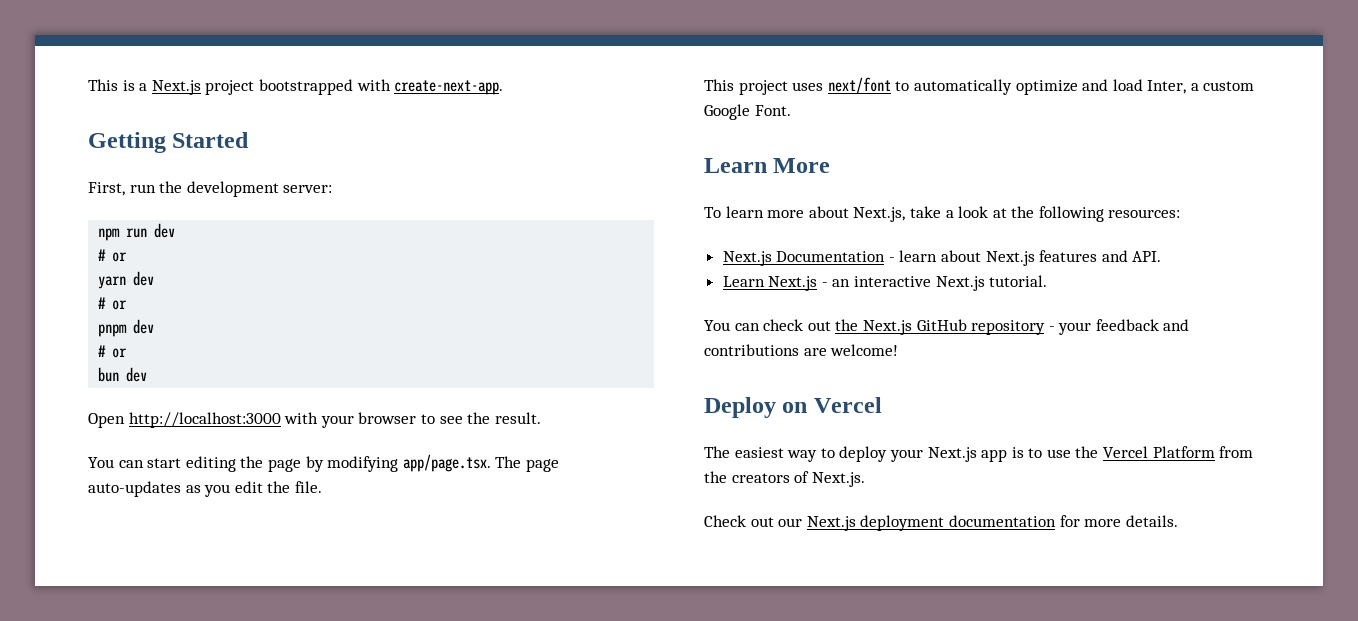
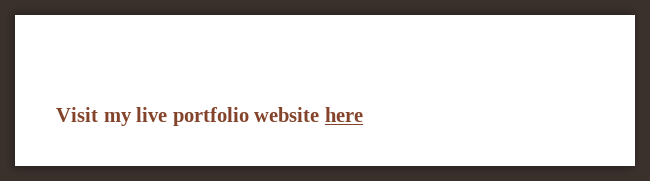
- This is a Next.js project bootstrapped with create-next-app.
- Getting Started
- First, run the development server:
- npm run dev
- # or
- yarn dev
- # or
- pnpm dev
- # or
- bun dev
- Open http://localhost:3000 with your browser to see the result.
- You can start editing the page by modifying app/page.tsx. The page auto-updates as you edit the file.
- This project uses next/font to automatically optimize and load Inter, a custom Google Font.
- Learn More
- To learn more about Next.js, take a look at the following resources:
- Next.js Documentation - learn about Next.js features and API.
- Learn Next.js - an interactive Next.js tutorial.
- You can check out the Next.js GitHub repository - your feedback and contributions are welcome!
- Deploy on Vercel
- The easiest way to deploy your Next.js app is to use the Vercel Platform from the creators of Next.js.
- Check out our Next.js deployment documentation for more details.
+ Visit my live portfolio website here

